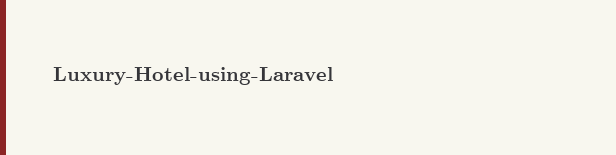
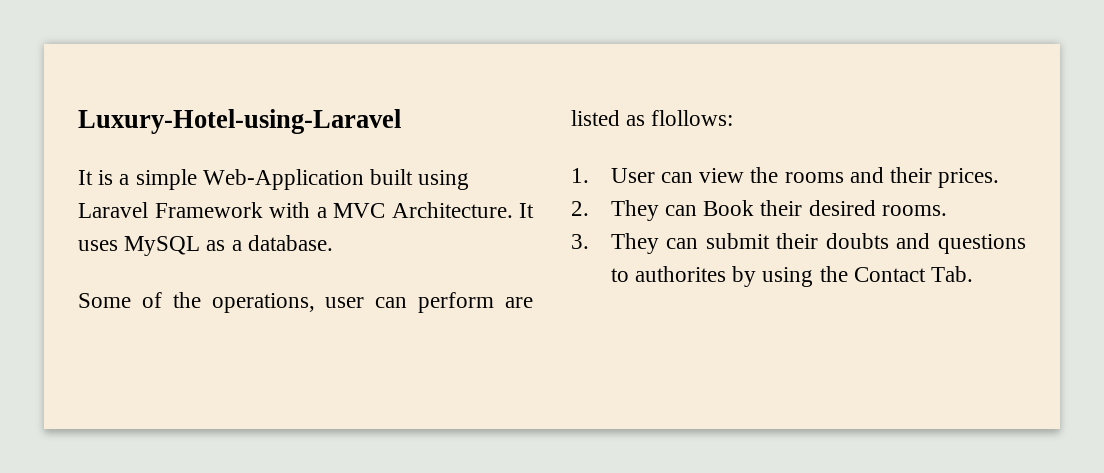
+ It is a simple Web-Application built using Laravel Framework with a MVC Architecture. It uses MySQL as a database.
+ Some of the operations, user can perform are listed as flollows:
+ 1. User can view the rooms and their prices.
+ 2. They can Book their desired rooms.
+ 3. They can submit their doubts and questions to authorites by using the Contact Tab.

